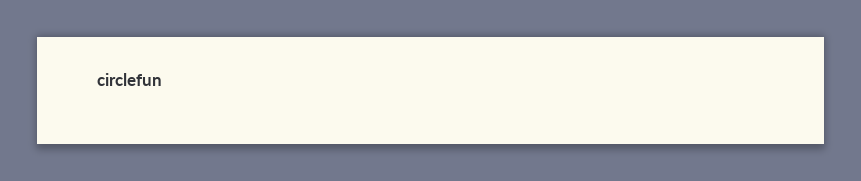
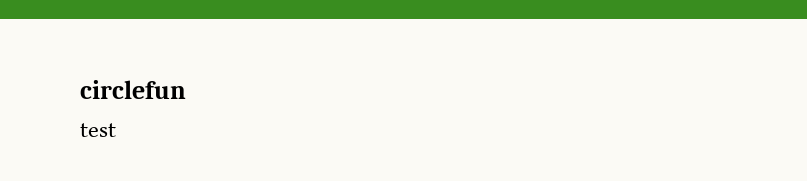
+ test

